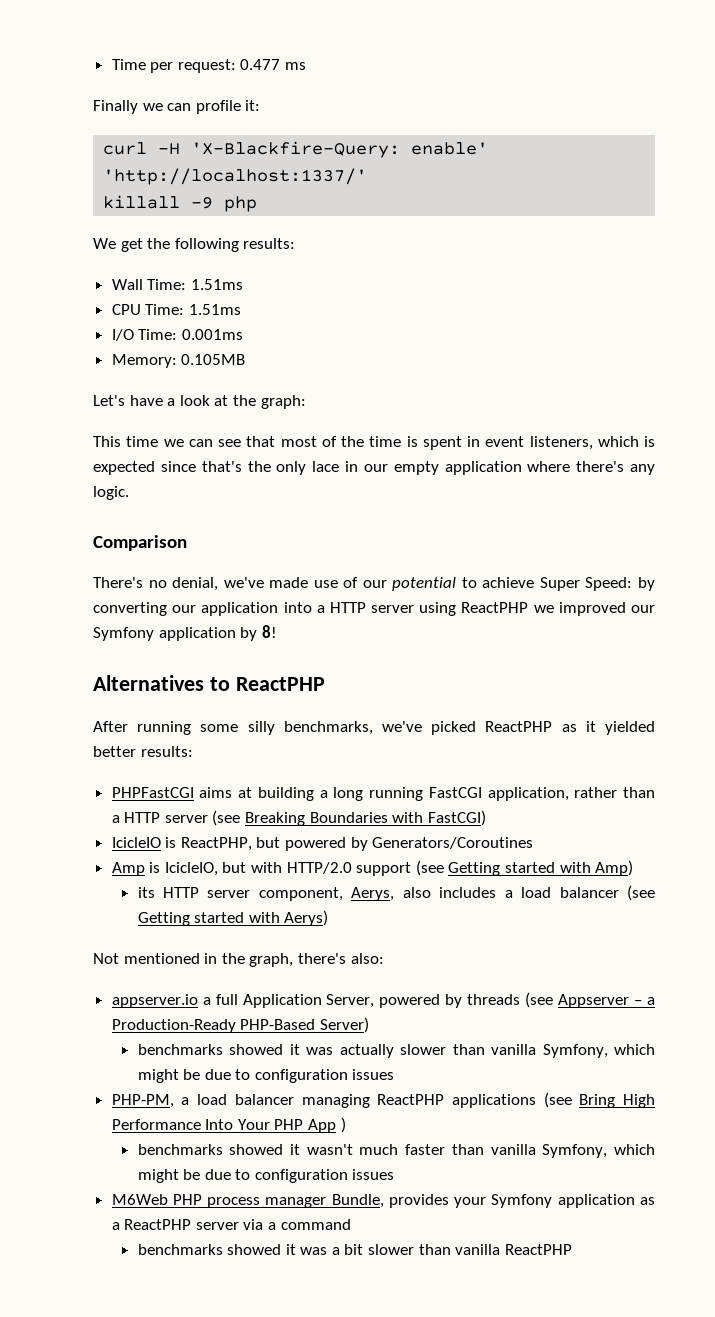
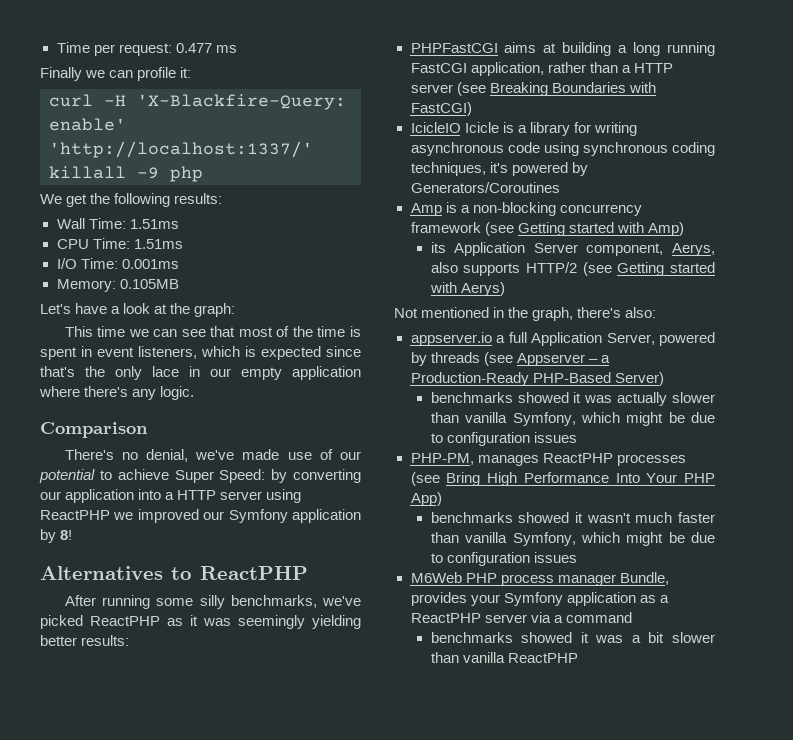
- After running some silly benchmarks, we've picked ReactPHP as it yielded better results:
+ After running some silly benchmarks, we've picked ReactPHP as it was seemingly yielding better results:
- IcicleIO is ReactPHP, but powered by Generators/Coroutines
+ IcicleIO Icicle is a library for writing asynchronous code using synchronous coding techniques, it's powered by Generators/Coroutines
- Amp is IcicleIO, but with HTTP/2.0 support (see Getting started with Amp)
+ Amp is a non-blocking concurrency framework (see Getting started with Amp)
- its HTTP server component, Aerys, also includes a load balancer (see Getting started with Aerys)
+ its Application Server component, Aerys, also supports HTTP/2 (see Getting started with Aerys)
- PHP-PM, a load balancer managing ReactPHP applications (see Bring High Performance Into Your PHP App )
+ PHP-PM, manages ReactPHP processes (see Bring High Performance Into Your PHP App)

